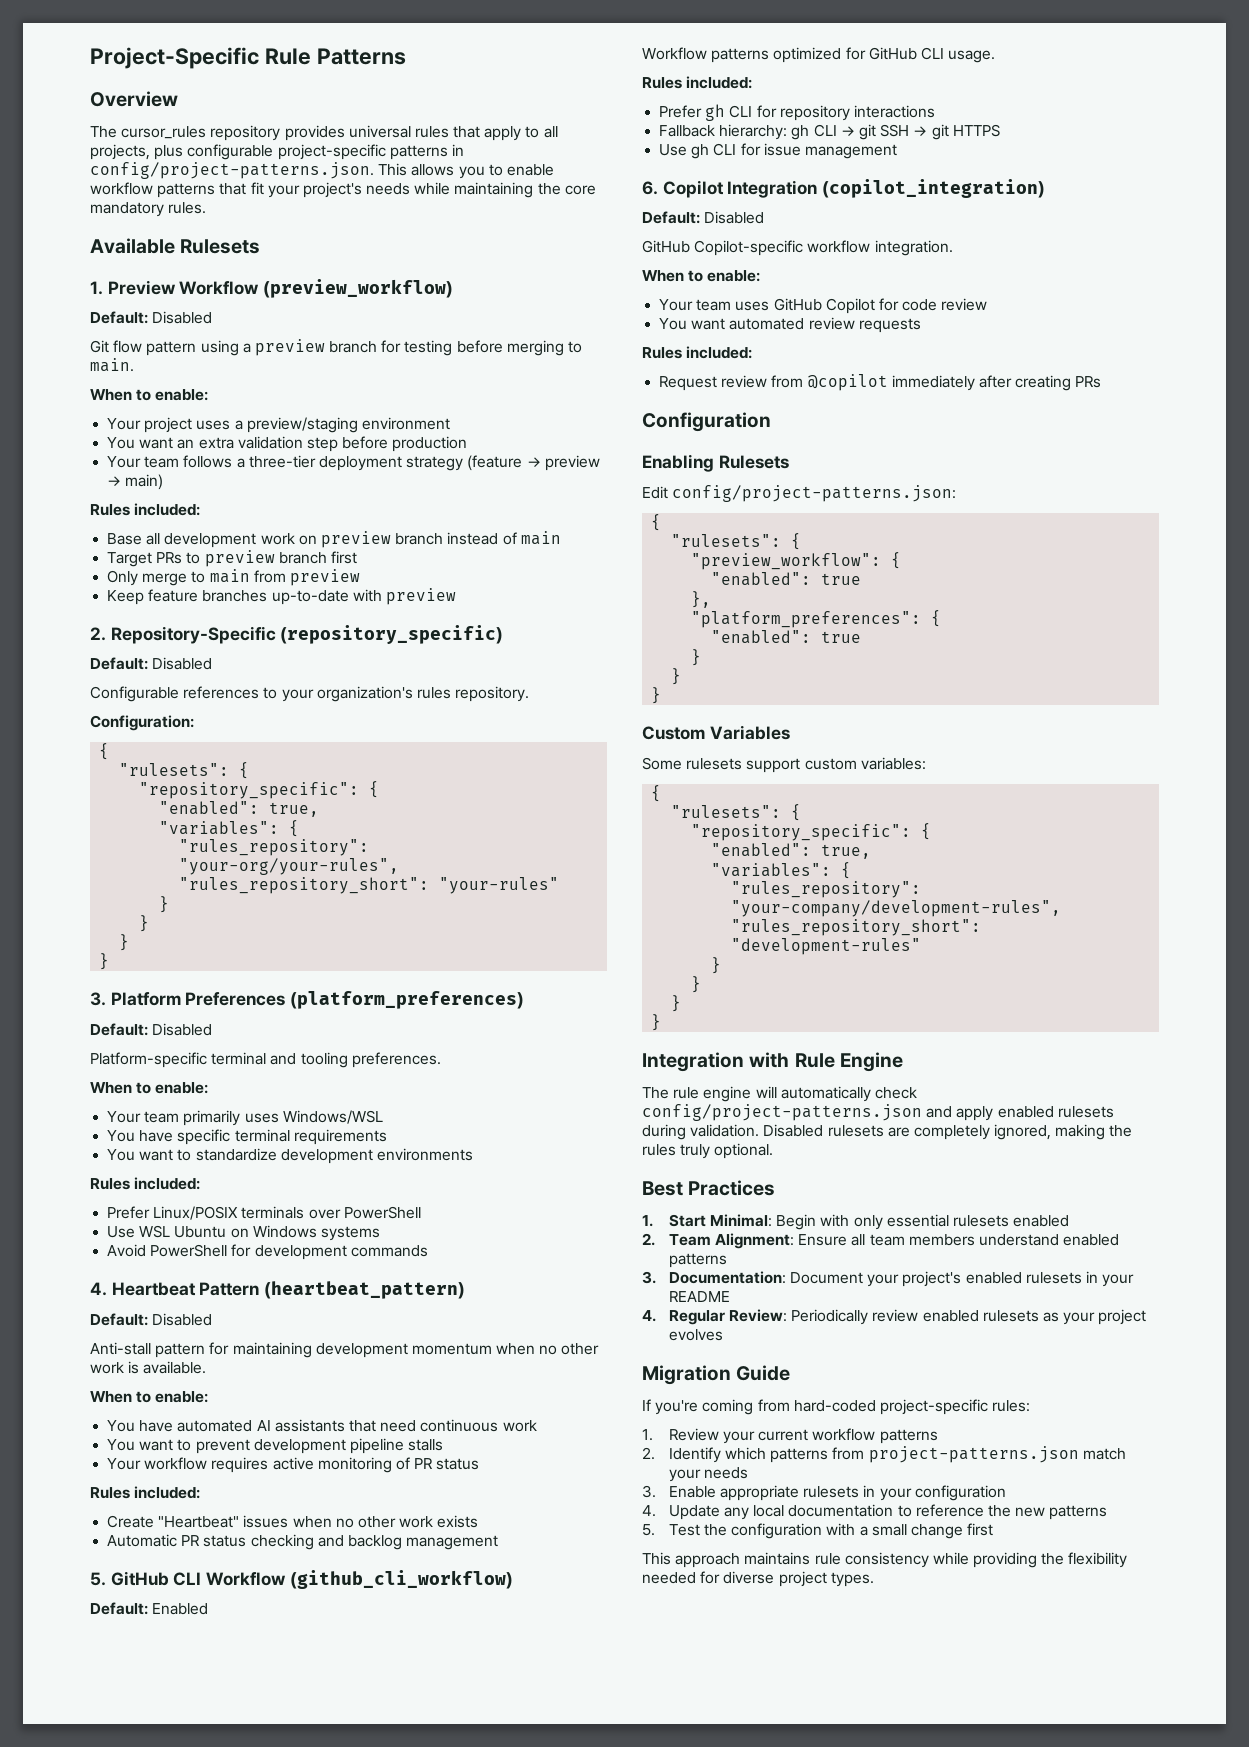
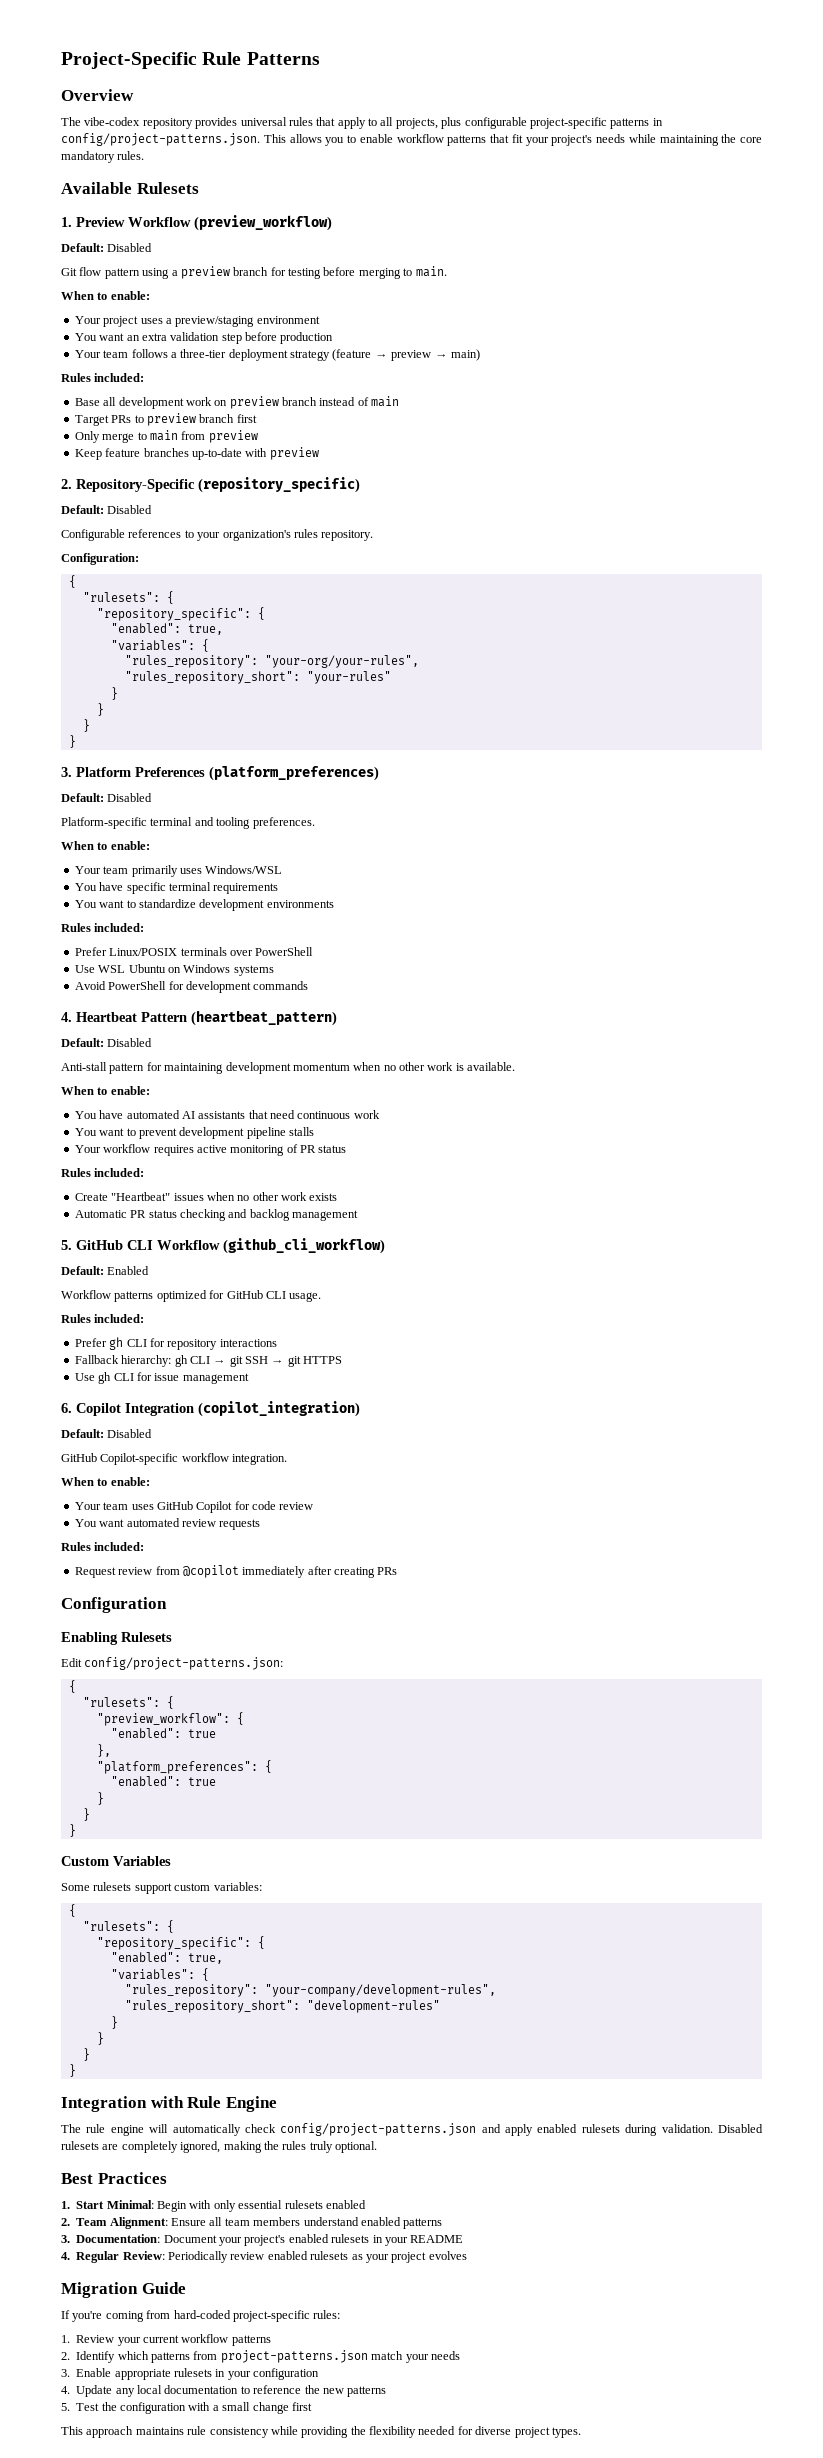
- The cursor_rules repository provides universal rules that apply to all projects, plus configurable project-specific patterns in config/project-patterns.json. This allows you to enable workflow patterns that fit your project's needs while maintaining the core mandatory rules.
+ The vibe-codex repository provides universal rules that apply to all projects, plus configurable project-specific patterns in config/project-patterns.json. This allows you to enable workflow patterns that fit your project's needs while maintaining the core mandatory rules.

